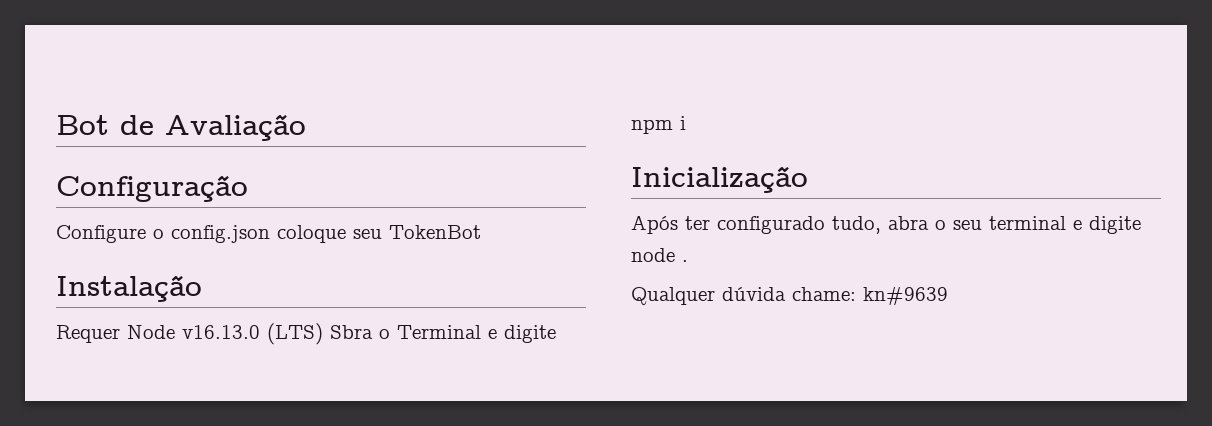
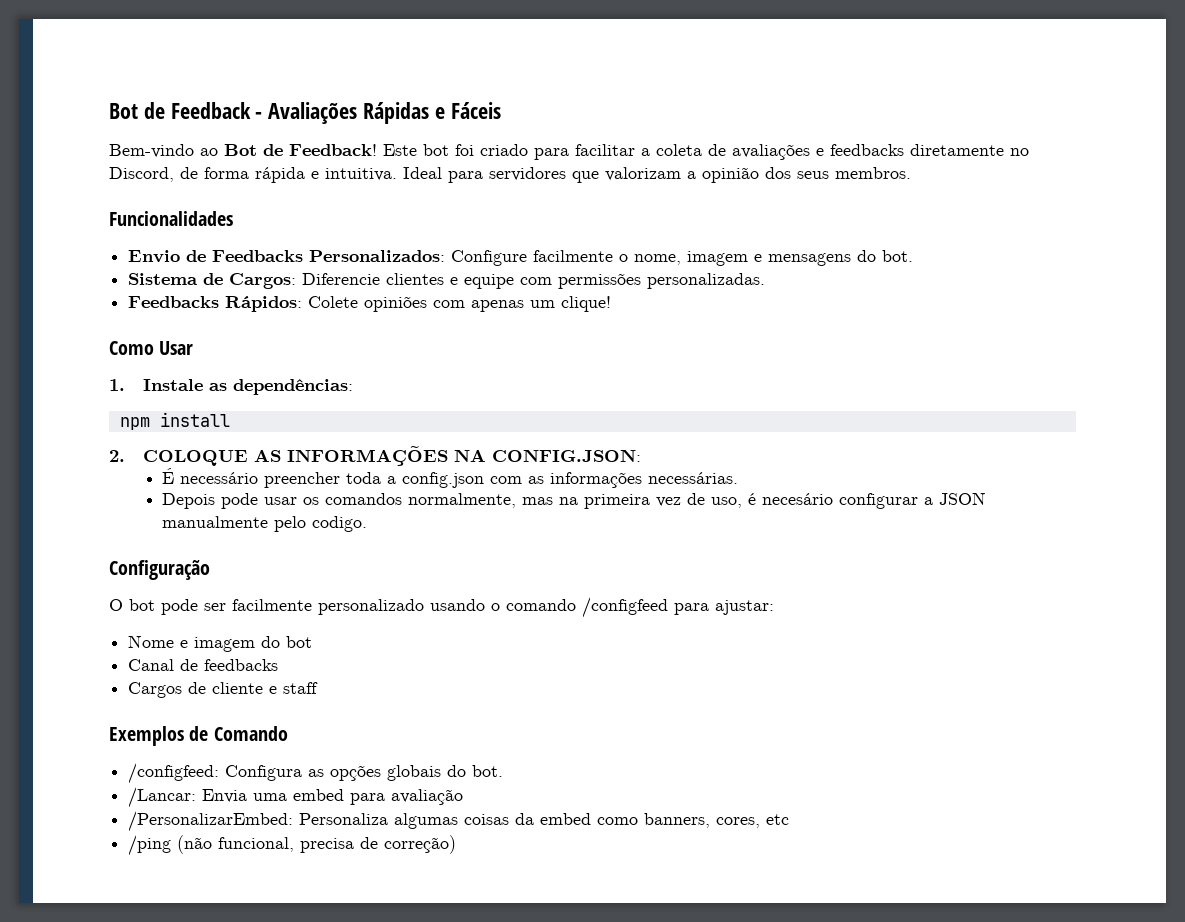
- Bot de Avaliação
+ Bot de Feedback - Avaliações Rápidas e Fáceis
+ Bem-vindo ao Bot de Feedback! Este bot foi criado para facilitar a coleta de avaliações e feedbacks diretamente no Discord, de forma rápida e intuitiva. Ideal para servidores que valorizam a opinião dos seus membros.
+ Funcionalidades
+ Envio de Feedbacks Personalizados: Configure facilmente o nome, imagem e mensagens do bot.
+ Sistema de Cargos: Diferencie clientes e equipe com permissões personalizadas.
+ Feedbacks Rápidos: Colete opiniões com apenas um clique!
+ Como Usar
+ 1. Instale as dependências:
+ npm install
+ 2. COLOQUE AS INFORMAÇÕES NA CONFIG.JSON:
+ É necessário preencher toda a config.json com as informações necessárias.
+ Depois pode usar os comandos normalmente, mas na primeira vez de uso, é necesário configurar a JSON manualmente pelo codigo.
  Configuração
- Configure o config.json coloque seu TokenBot
- Instalação
- Requer Node v16.13.0 (LTS) Sbra o Terminal e digite npm i
- Inicialização
- Após ter configurado tudo, abra o seu terminal e digite node .
- Qualquer dúvida chame: kn#9639
+ O bot pode ser facilmente personalizado usando o comando /configfeed para ajustar:
+ Nome e imagem do bot
+ Canal de feedbacks
+ Cargos de cliente e staff
+ Exemplos de Comando
+ /configfeed: Configura as opções globais do bot.
+ /Lancar: Envia uma embed para avaliação
+ /PersonalizarEmbed: Personaliza algumas coisas da embed como banners, cores, etc
+ /ping (não funcional, precisa de correção)

